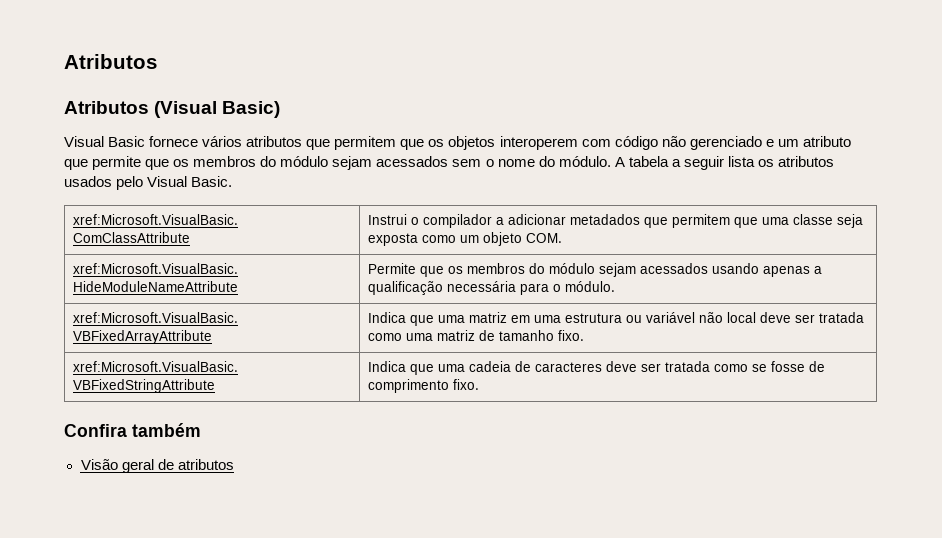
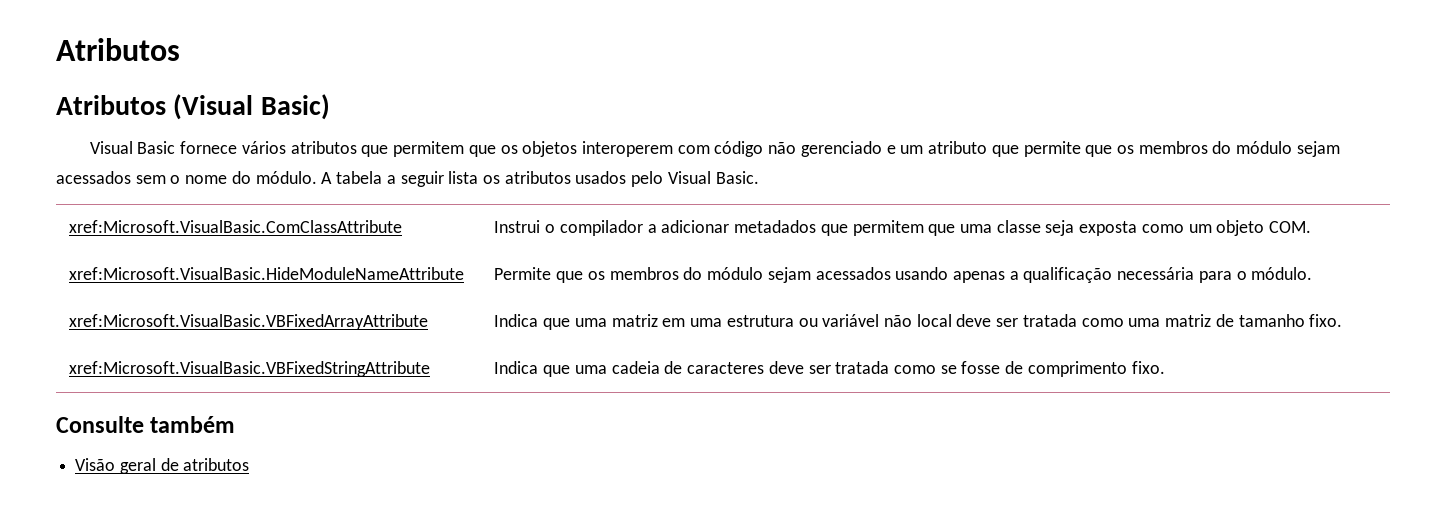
- Confira também
+ Consulte também

